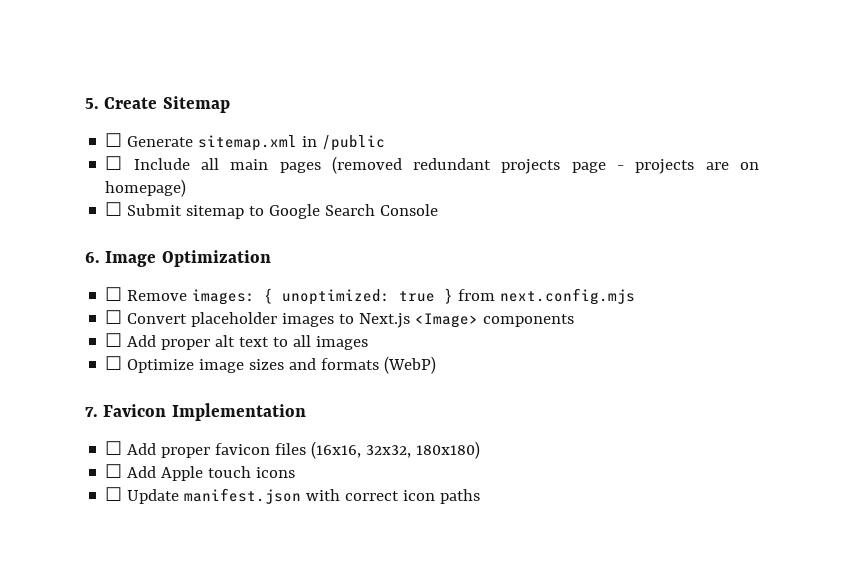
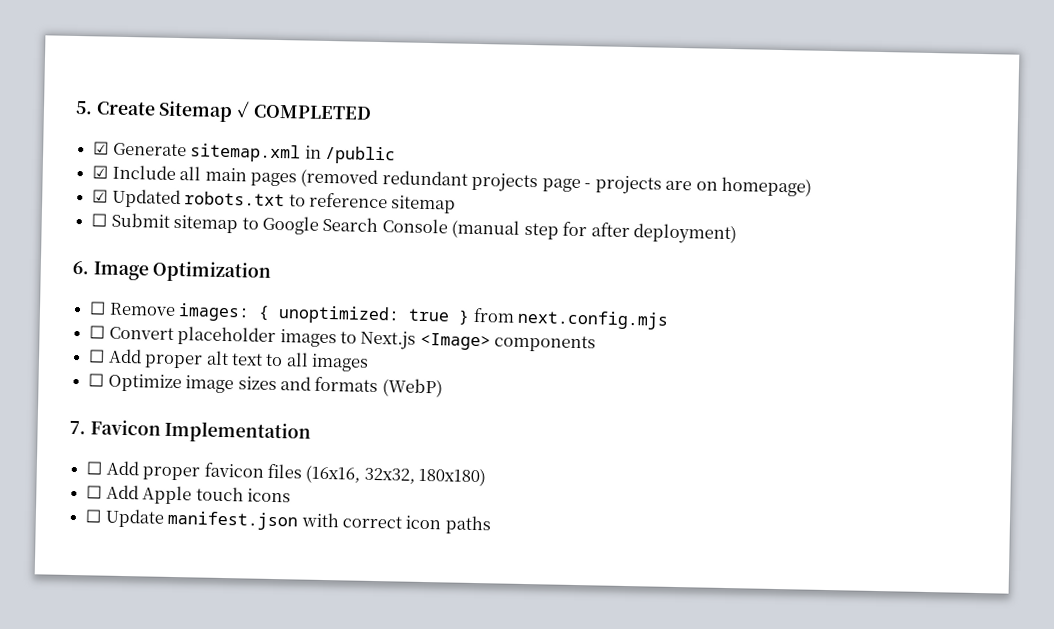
- 5. Create Sitemap
- ☐ Generate sitemap.xml in /public
+ 5. Create Sitemap ✓ COMPLETED
+ ☑ Generate sitemap.xml in /public
- ☐ Include all main pages (removed redundant projects page - projects are on homepage)
+ ☑ Include all main pages (removed redundant projects page - projects are on homepage)
+ ☑ Updated robots.txt to reference sitemap
- ☐ Submit sitemap to Google Search Console
+ ☐ Submit sitemap to Google Search Console (manual step for after deployment)

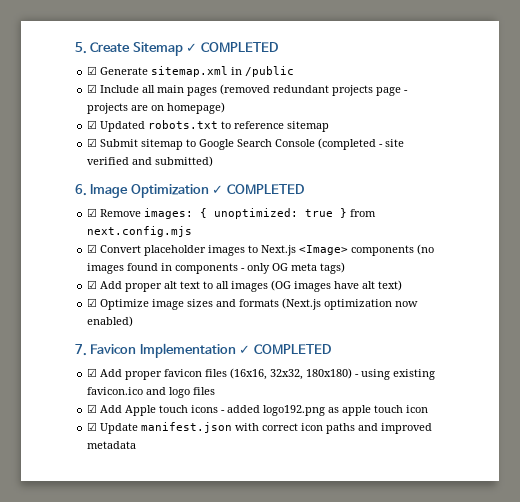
- ☐ Submit sitemap to Google Search Console (manual step for after deployment)
+ ☑ Submit sitemap to Google Search Console (completed - site verified and submitted)
- 6. Image Optimization
- ☐ Remove images: { unoptimized: true } from next.config.mjs
+ 6. Image Optimization ✓ COMPLETED
+ ☑ Remove images: { unoptimized: true } from next.config.mjs
- ☐ Convert placeholder images to Next.js <Image> components
- ☐ Add proper alt text to all images
- ☐ Optimize image sizes and formats (WebP)
+ ☑ Convert placeholder images to Next.js <Image> components (no images found in components - only OG meta tags)
+ ☑ Add proper alt text to all images (OG images have alt text)
+ ☑ Optimize image sizes and formats (Next.js optimization now enabled)
- 7. Favicon Implementation
- ☐ Add proper favicon files (16x16, 32x32, 180x180)
- ☐ Add Apple touch icons
- ☐ Update manifest.json with correct icon paths
+ 7. Favicon Implementation ✓ COMPLETED
+ ☑ Add proper favicon files (16x16, 32x32, 180x180) - using existing favicon.ico and logo files
+ ☑ Add Apple touch icons - added logo192.png as apple touch icon
+ ☑ Update manifest.json with correct icon paths and improved metadata

